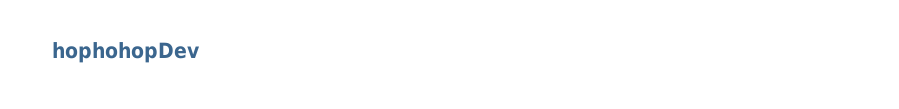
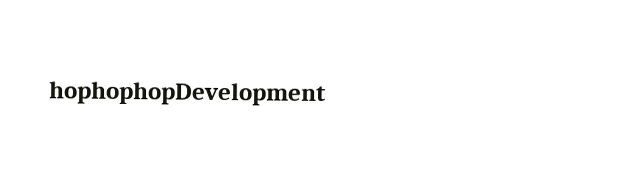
- hophohopDev
+ hophophopDevelopment

